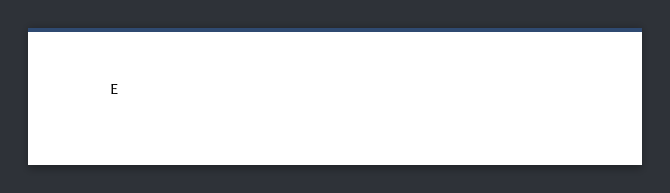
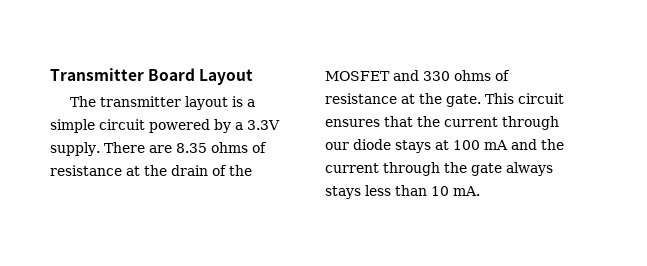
- E
+ Transmitter Board Layout
+ The transmitter layout is a simple circuit powered by a 3.3V supply. There are 8.35 ohms of resistance at the drain of the MOSFET and 330 ohms of resistance at the gate. This circuit ensures that the current through our diode stays at 100 mA and the current through the gate always stays less than 10 mA.

